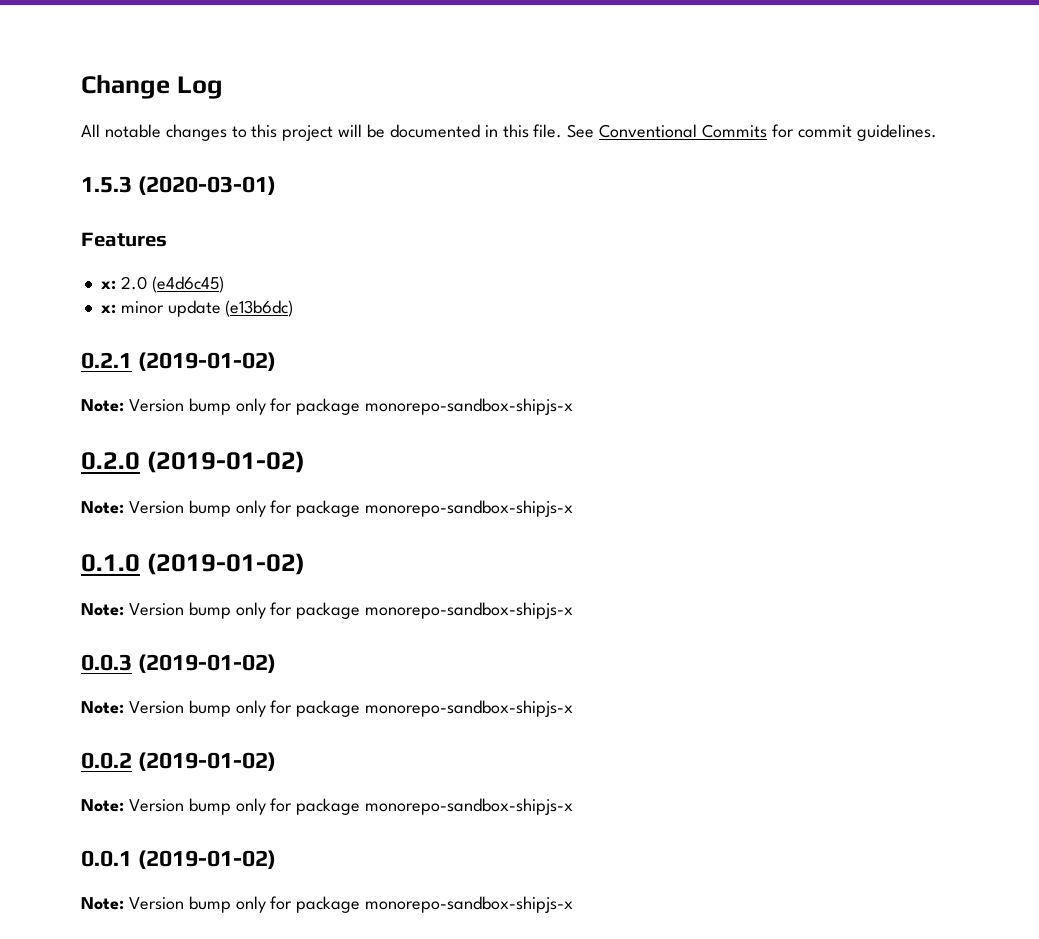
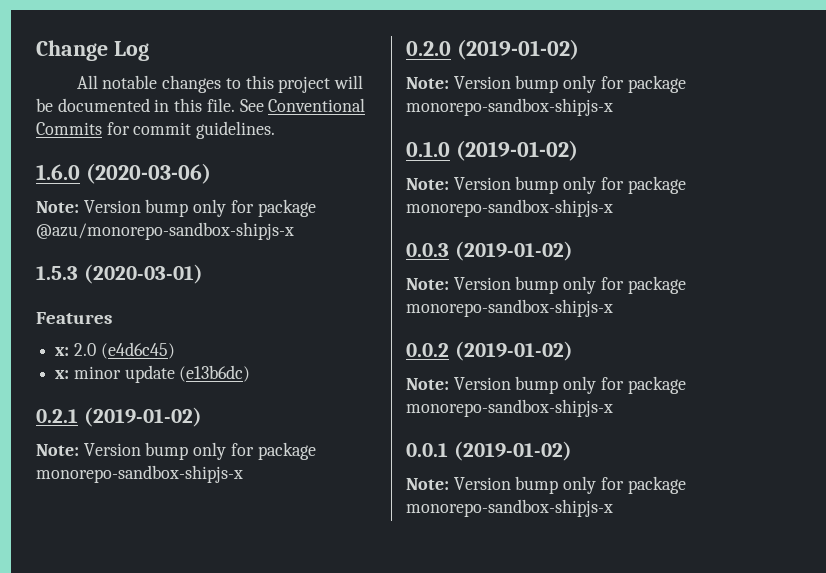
+ 1.6.0 (2020-03-06)
+ Note: Version bump only for package @azu/monorepo-sandbox-shipjs-x

